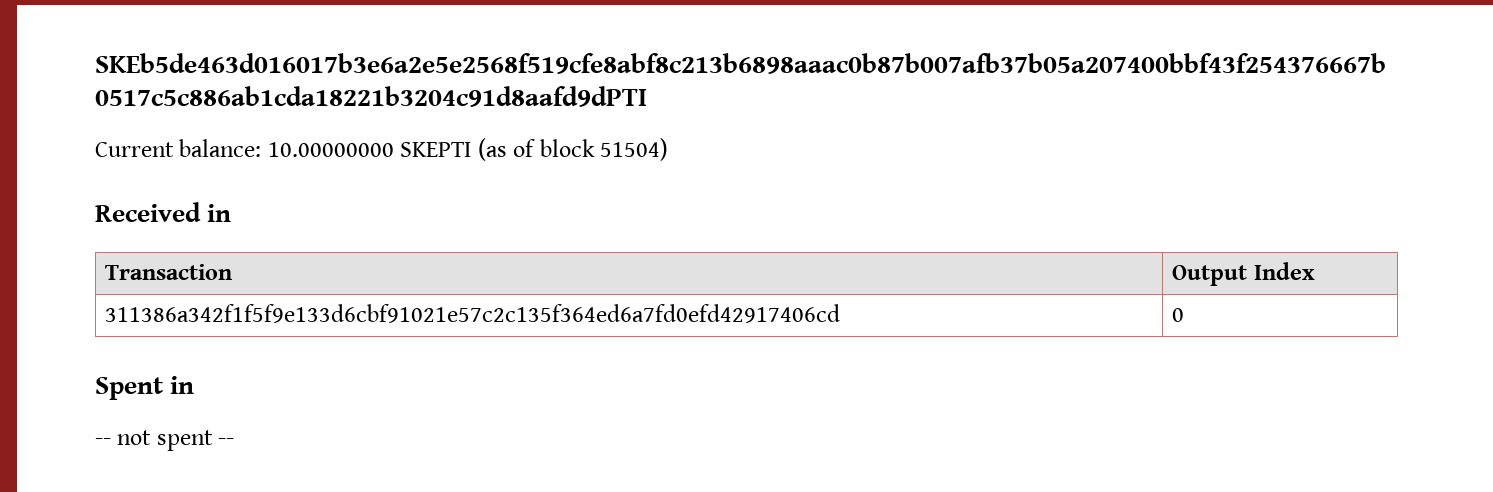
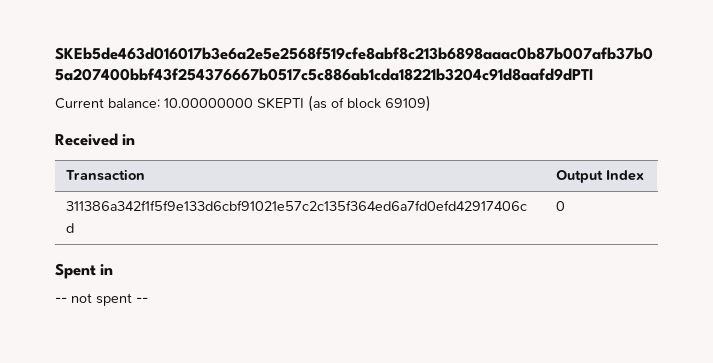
- Current balance: 10.00000000 SKEPTI (as of block 51504)
+ Current balance: 10.00000000 SKEPTI (as of block 69109)

